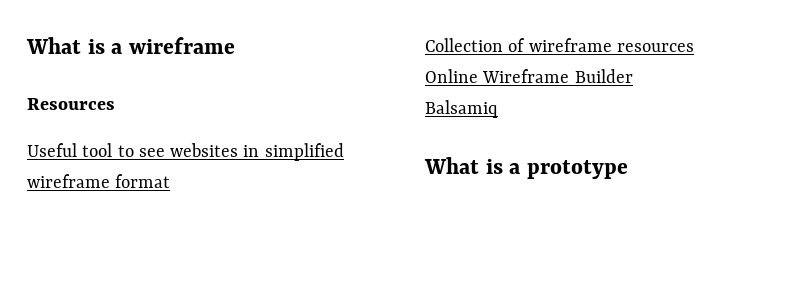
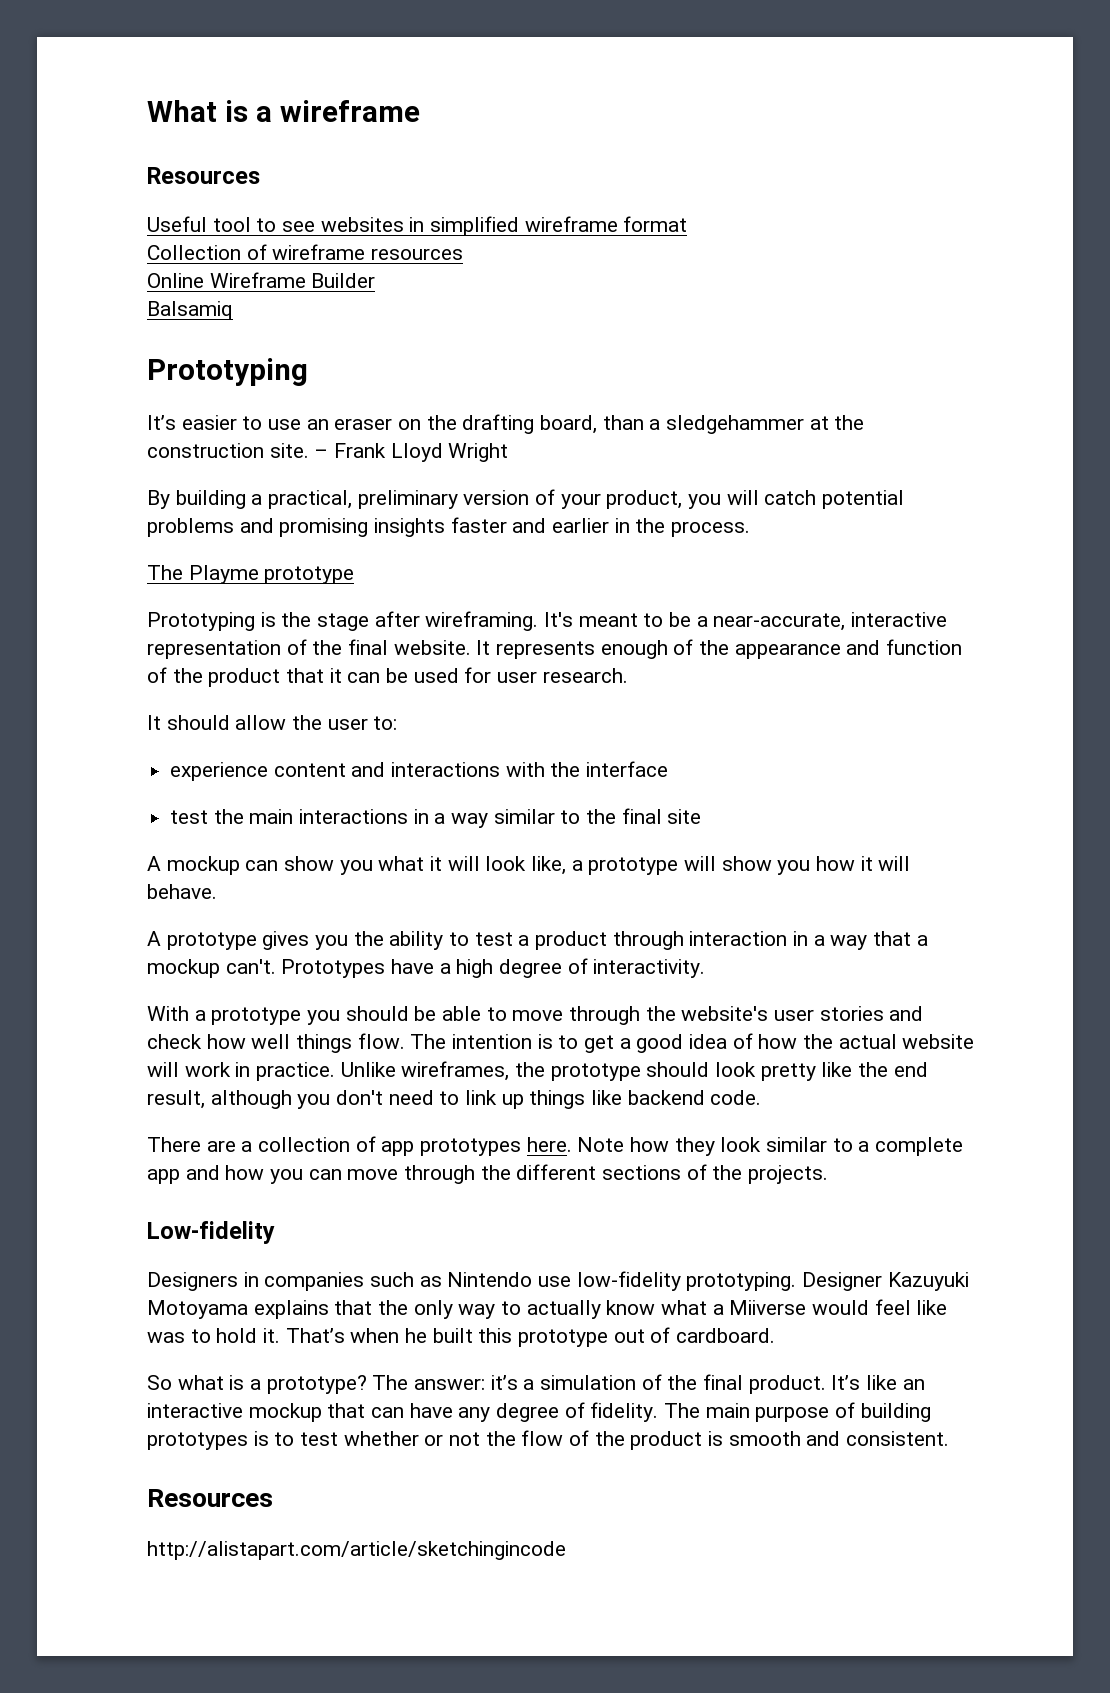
  Balsamiq
- What is a prototype
+ Prototyping
+ It’s easier to use an eraser on the drafting board, than a sledgehammer at the construction site. – Frank Lloyd Wright
+ By building a practical, preliminary version of your product, you will catch potential problems and promising insights faster and earlier in the process.
+ The Playme prototype
+ Prototyping is the stage after wireframing. It's meant to be a near-accurate, interactive representation of the final website. It represents enough of the appearance and function of the product that it can be used for user research.
+ It should allow the user to:
+ experience content and interactions with the interface
+ test the main interactions in a way similar to the final site
+ A mockup can show you what it will look like, a prototype will show you how it will behave.
+ A prototype gives you the ability to test a product through interaction in a way that a mockup can't. Prototypes have a high degree of interactivity.
+ With a prototype you should be able to move through the website's user stories and check how well things flow. The intention is to get a good idea of how the actual website will work in practice. Unlike wireframes, the prototype should look pretty like the end result, although you don't need to link up things like backend code.
+ There are a collection of app prototypes here. Note how they look similar to a complete app and how you can move through the different sections of the projects.
+ Low-fidelity
+ Designers in companies such as Nintendo use low-fidelity prototyping. Designer Kazuyuki Motoyama explains that the only way to actually know what a Miiverse would feel like was to hold it. That’s when he built this prototype out of cardboard.
+ So what is a prototype? The answer: it’s a simulation of the final product. It’s like an interactive mockup that can have any degree of fidelity. The main purpose of building prototypes is to test whether or not the flow of the product is smooth and consistent.
+ Resources
+ http://alistapart.com/article/sketchingincode

